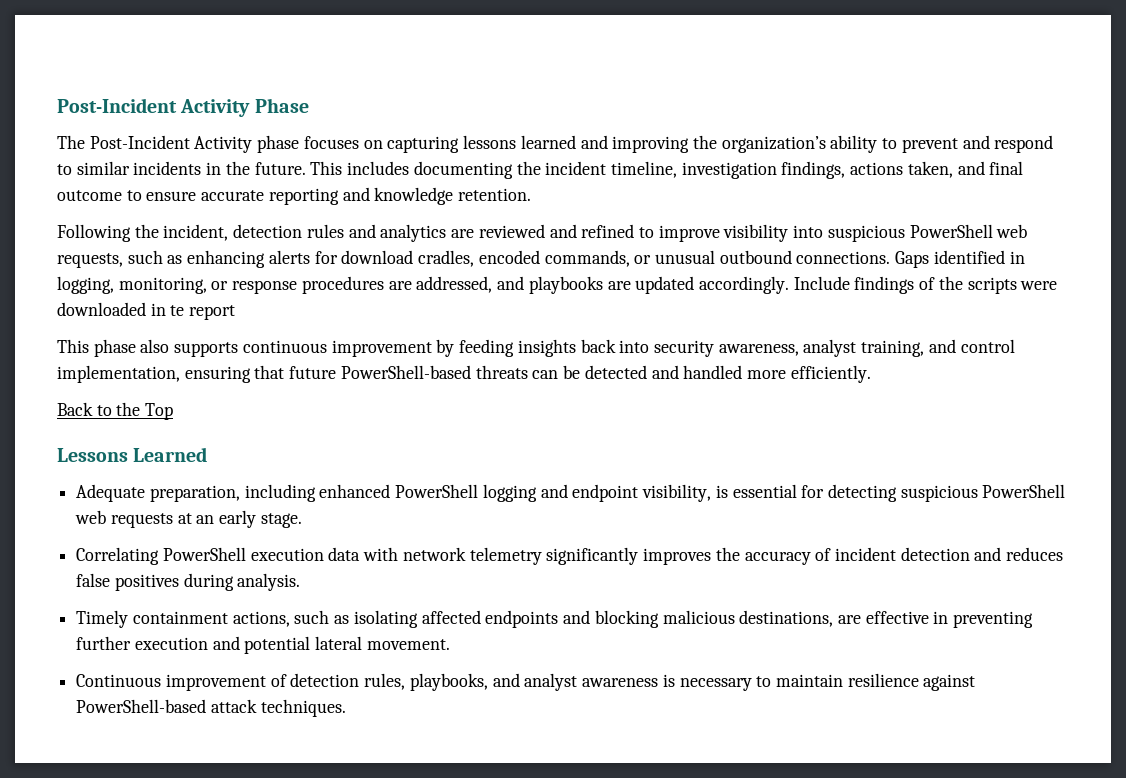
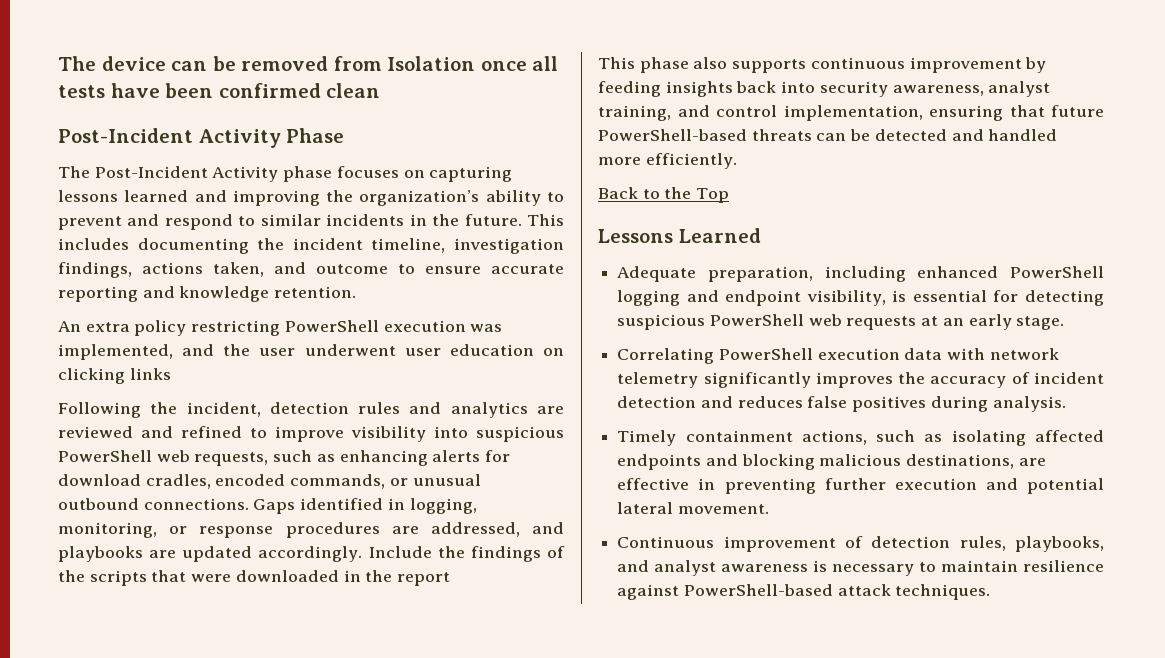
+ The device can be removed from Isolation once all tests have been confirmed clean
- This includes documenting the incident timeline, investigation findings, actions taken, and final outcome to ensure accurate reporting and knowledge retention.
+ This includes documenting the incident timeline, investigation findings, actions taken, and outcome to ensure accurate reporting and knowledge retention.
+ An extra policy restricting PowerShell execution was implemented, and the user underwent user education on clicking links
- Include findings of the scripts were downloaded in te report
+ Include the findings of the scripts that were downloaded in the report

